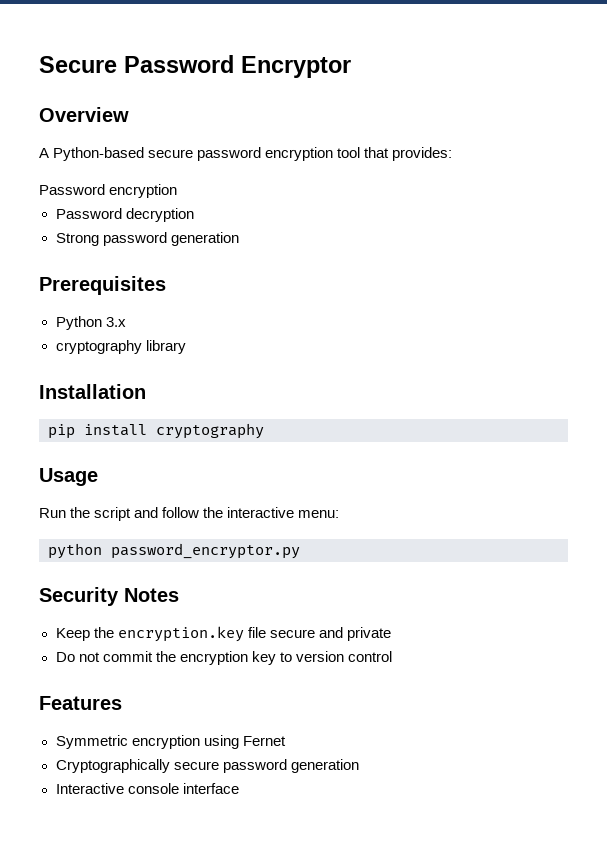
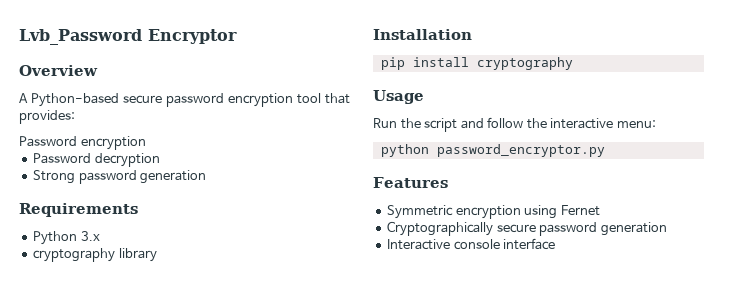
- Secure Password Encryptor
+ Lvb_Password Encryptor
- Prerequisites
+ Requirements
- Security Notes
- Keep the encryption.key file secure and private
- Do not commit the encryption key to version control

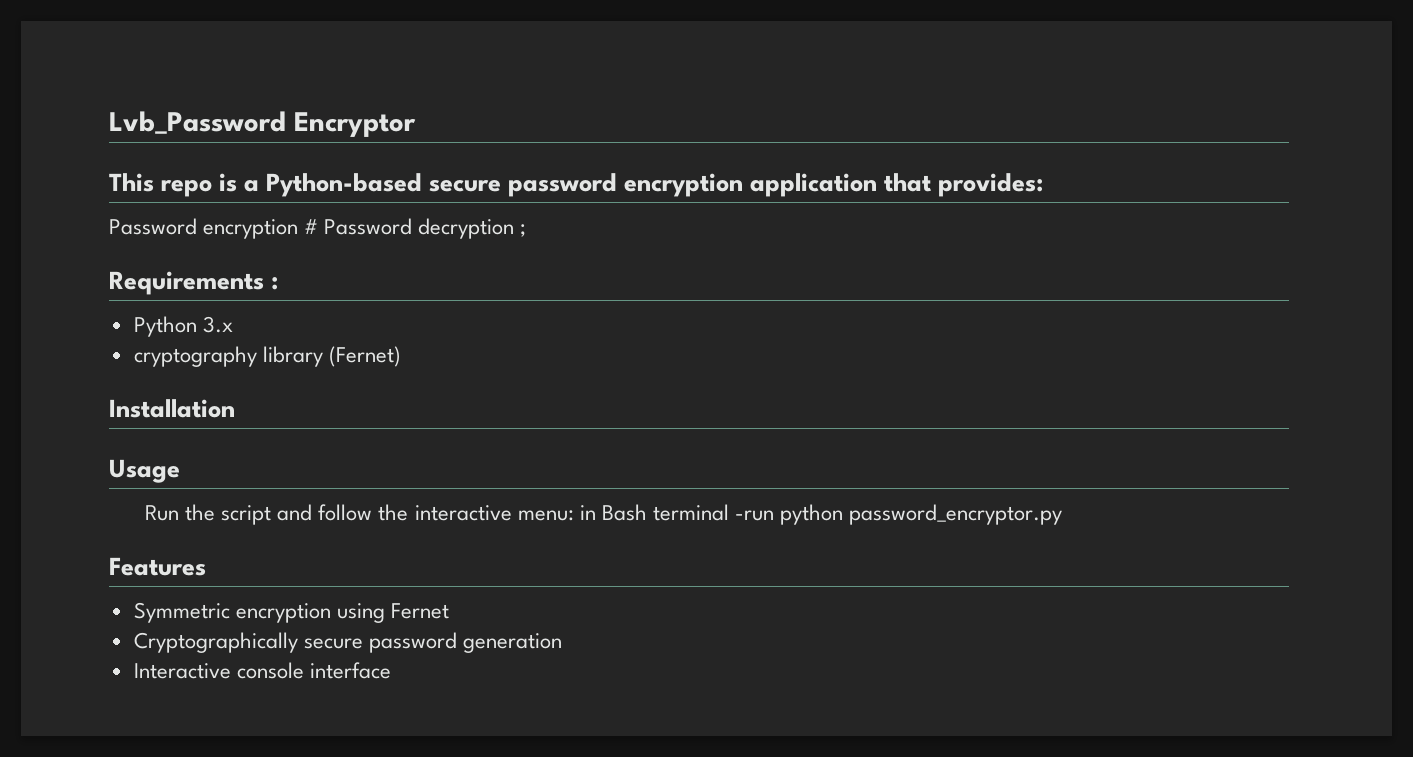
- Overview
- A Python-based secure password encryption tool that provides:
+ This repo is a Python-based secure password encryption application that provides:
- Password encryption
- Password decryption
- Strong password generation
+ Password encryption # Password decryption ;
- Requirements
+ Requirements :
- cryptography library
+ cryptography library (Fernet)
- pip install cryptography
- Run the script and follow the interactive menu:
- python password_encryptor.py
+ Run the script and follow the interactive menu: in Bash terminal -run python password_encryptor.py

